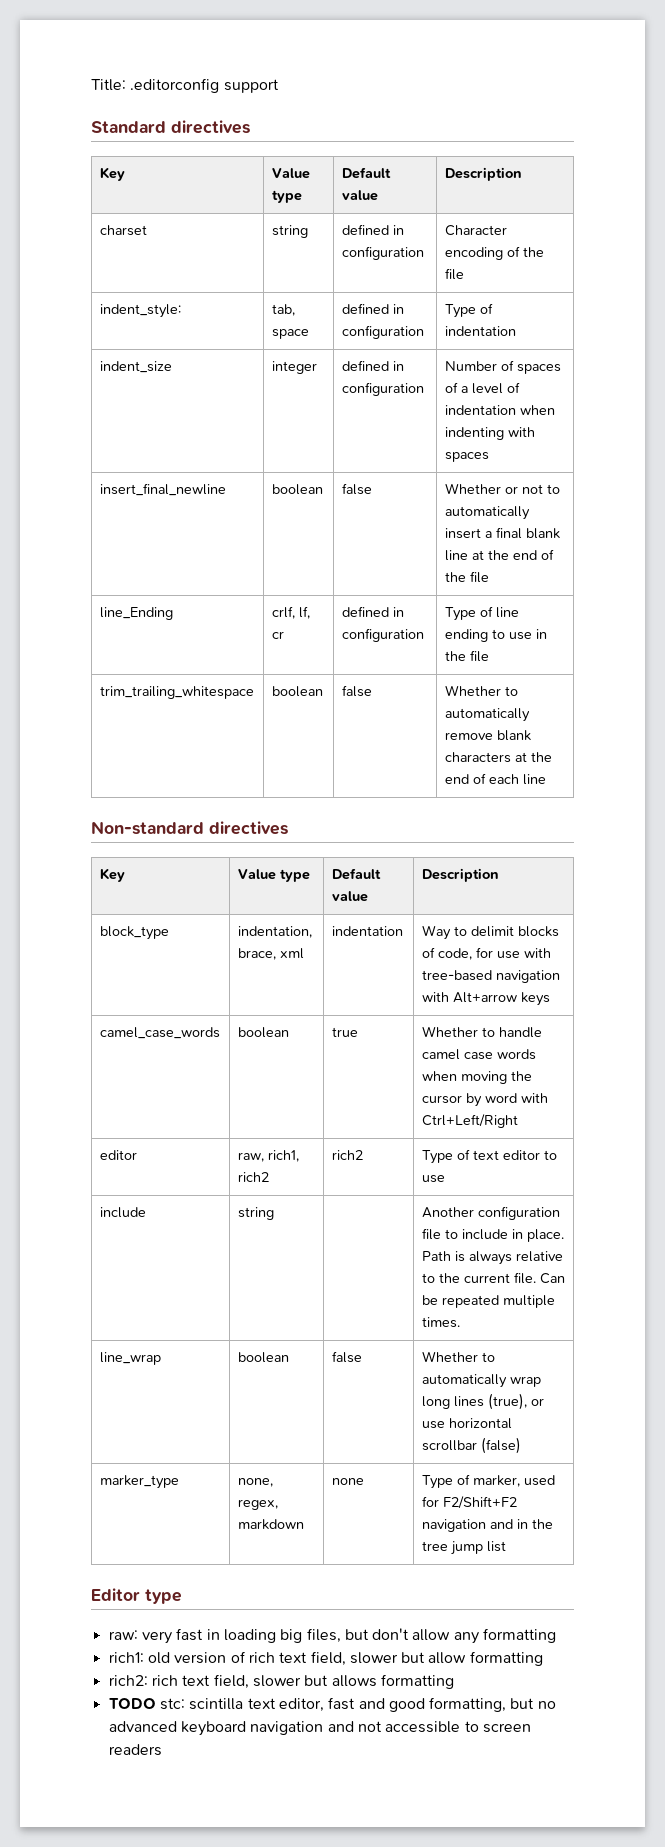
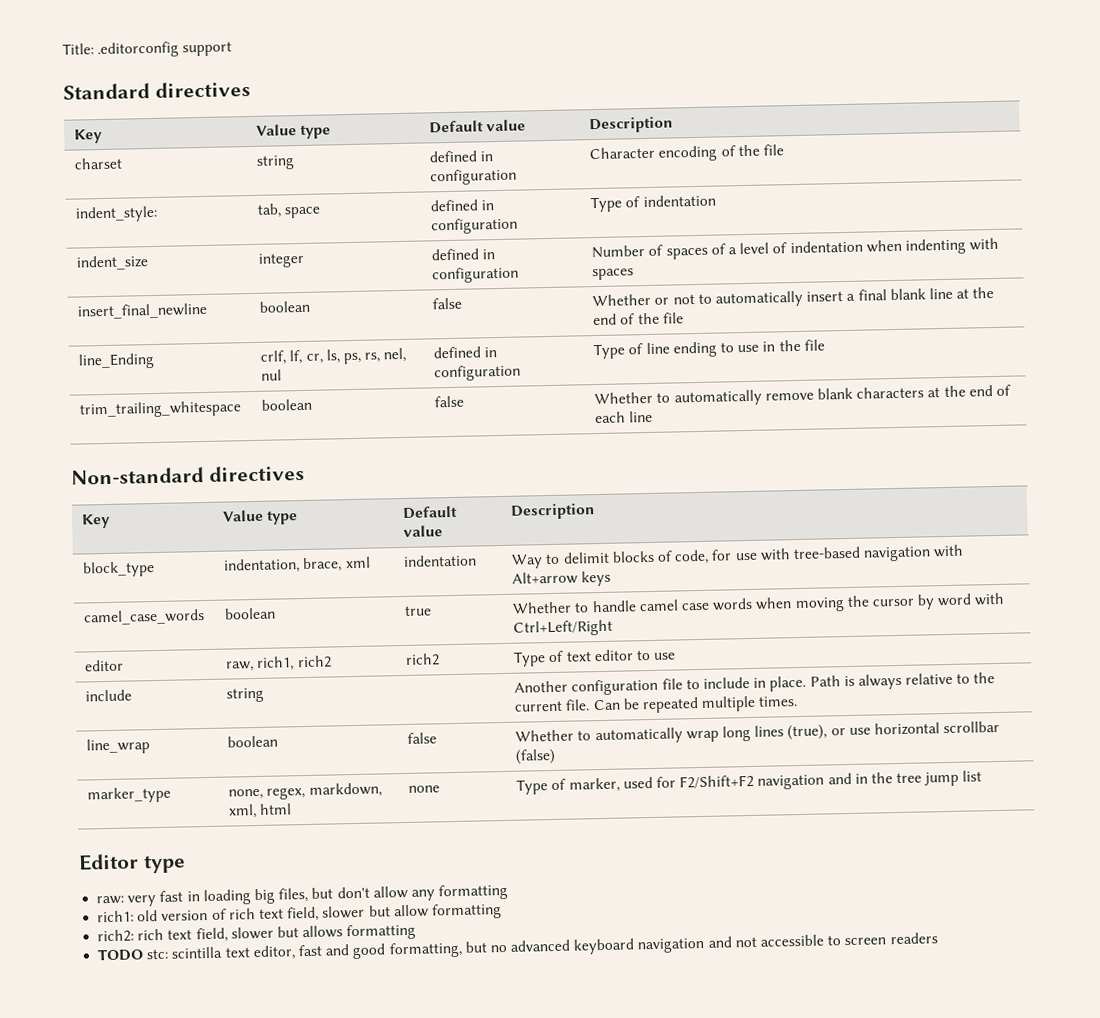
- line_Ending | crlf, lf, cr | defined in configuration | Type of line ending to use in the file
+ line_Ending | crlf, lf, cr, ls, ps, rs, nel, nul | defined in configuration | Type of line ending to use in the file
- marker_type | none, regex, markdown | none | Type of marker, used for F2/Shift+F2 navigation and in the tree jump list
+ marker_type | none, regex, markdown, xml, html | none | Type of marker, used for F2/Shift+F2 navigation and in the tree jump list

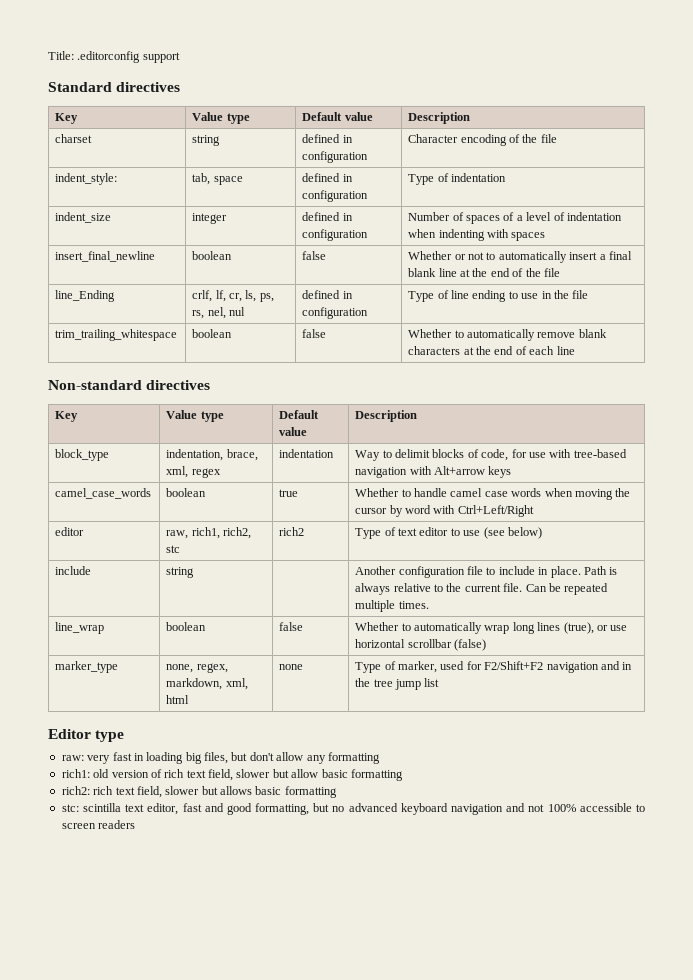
- block_type | indentation, brace, xml | indentation | Way to delimit blocks of code, for use with tree-based navigation with Alt+arrow keys
+ block_type | indentation, brace, xml, regex | indentation | Way to delimit blocks of code, for use with tree-based navigation with Alt+arrow keys
- editor | raw, rich1, rich2 | rich2 | Type of text editor to use
+ editor | raw, rich1, rich2, stc | rich2 | Type of text editor to use (see below)
- rich1: old version of rich text field, slower but allow formatting
+ rich1: old version of rich text field, slower but allow basic formatting
- rich2: rich text field, slower but allows formatting
- TODO stc: scintilla text editor, fast and good formatting, but no advanced keyboard navigation and not accessible to screen readers
+ rich2: rich text field, slower but allows basic formatting
+ stc: scintilla text editor, fast and good formatting, but no advanced keyboard navigation and not 100% accessible to screen readers

